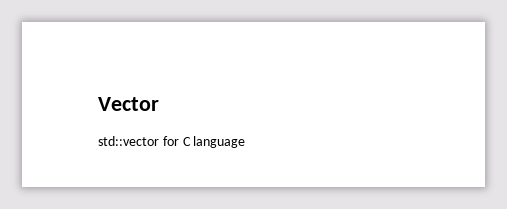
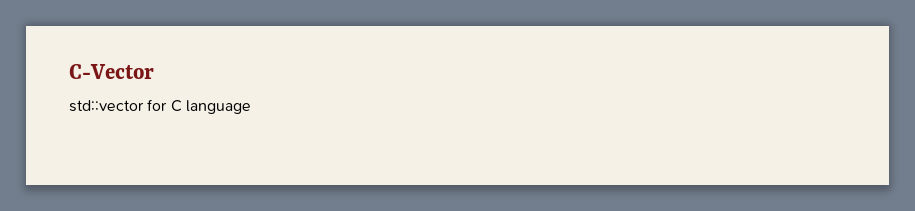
- Vector
+ C-Vector

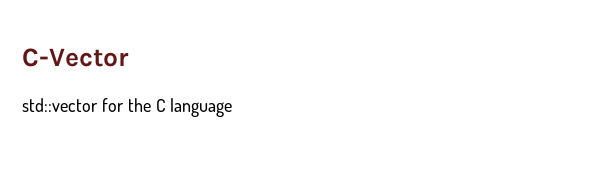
- std::vector for C language
+ std::vector for the C language

